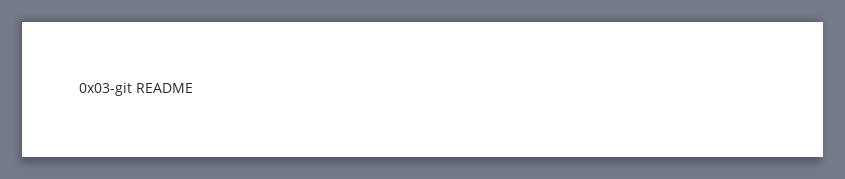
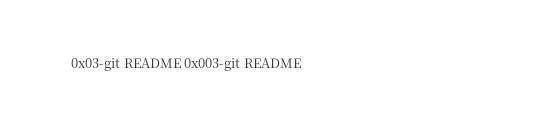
- 0x03-git README
+ 0x03-git README 0x003-git README

